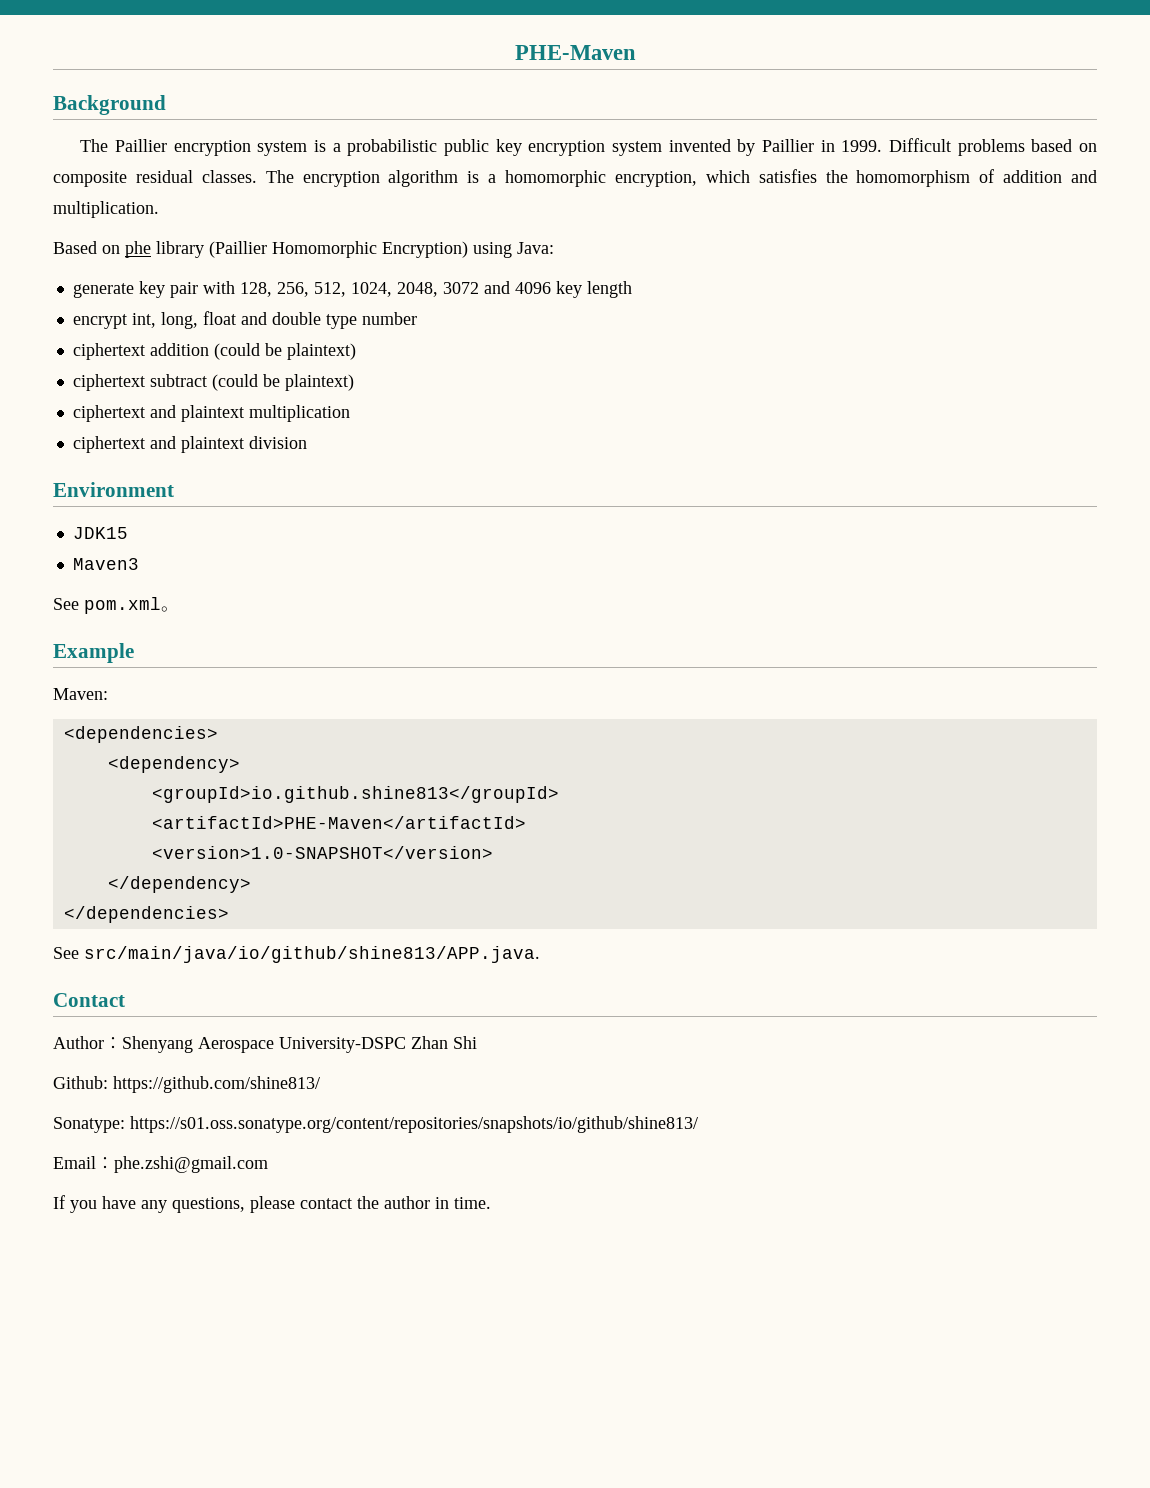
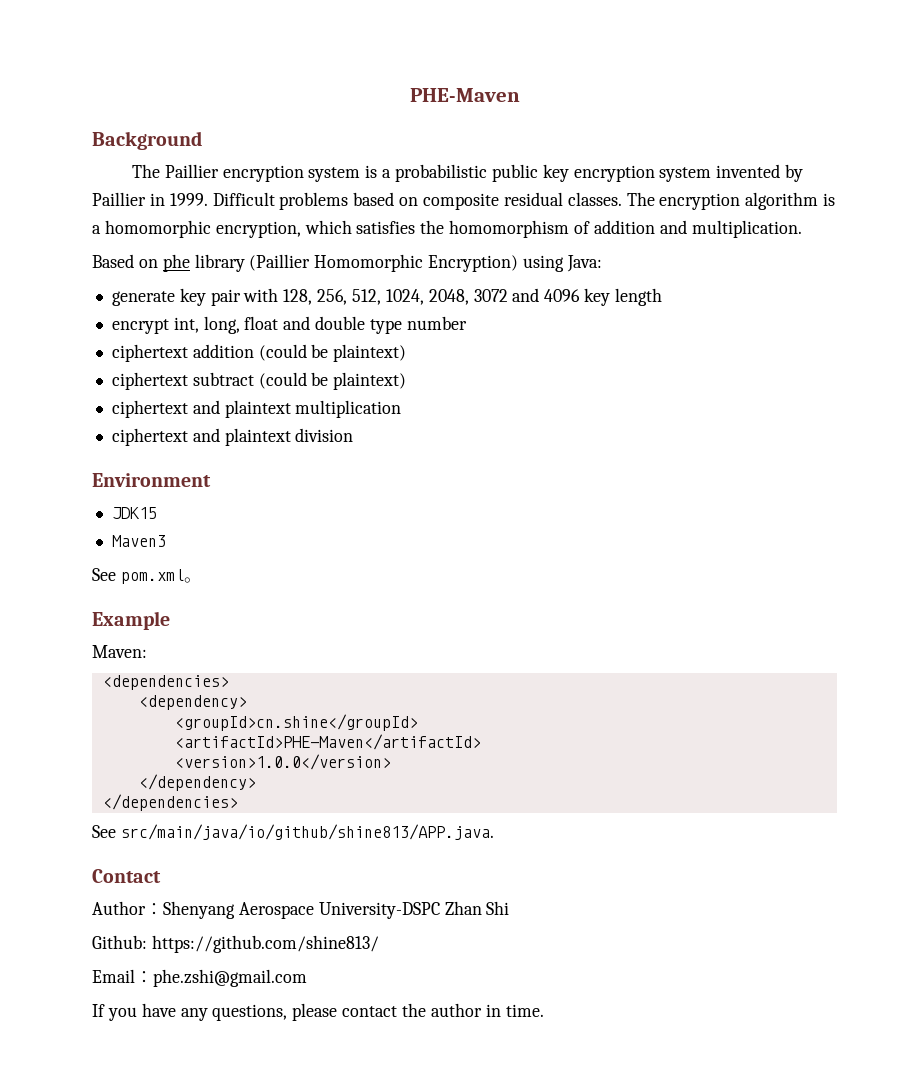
- <groupId>io.github.shine813</groupId>
+ <groupId>cn.shine</groupId>
- <version>1.0-SNAPSHOT</version>
+ <version>1.0.0</version>
- Sonatype: https://s01.oss.sonatype.org/content/repositories/snapshots/io/github/shine813/

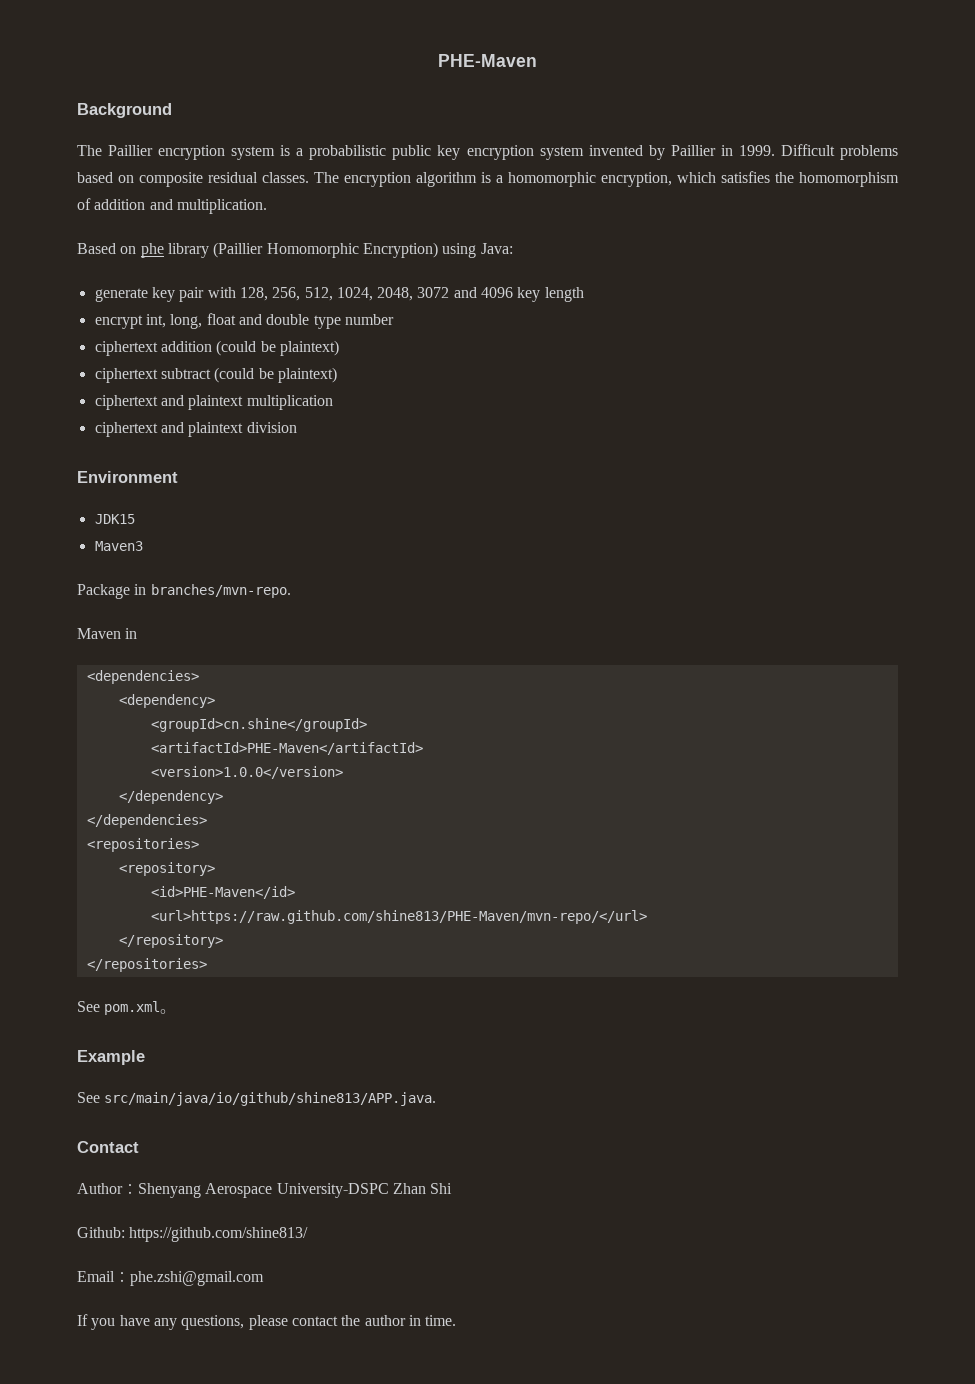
- See pom.xml。
- Example
- Maven:
+ Package in branches/mvn-repo.
+ Maven in
+ <repositories>
+ <repository>
+ <id>PHE-Maven</id>
+ <url>https://raw.github.com/shine813/PHE-Maven/mvn-repo/</url>
+ </repository>
+ </repositories>
+ See pom.xml。
+ Example

